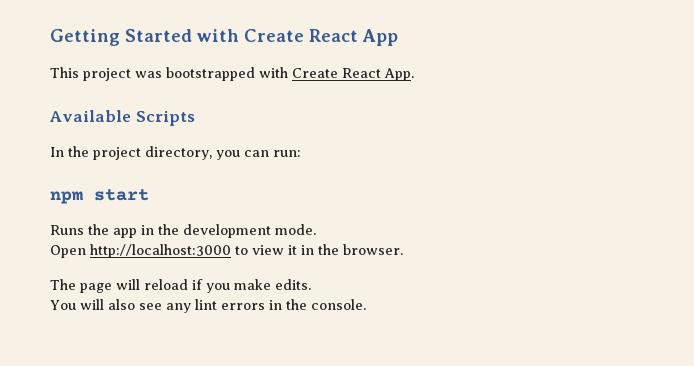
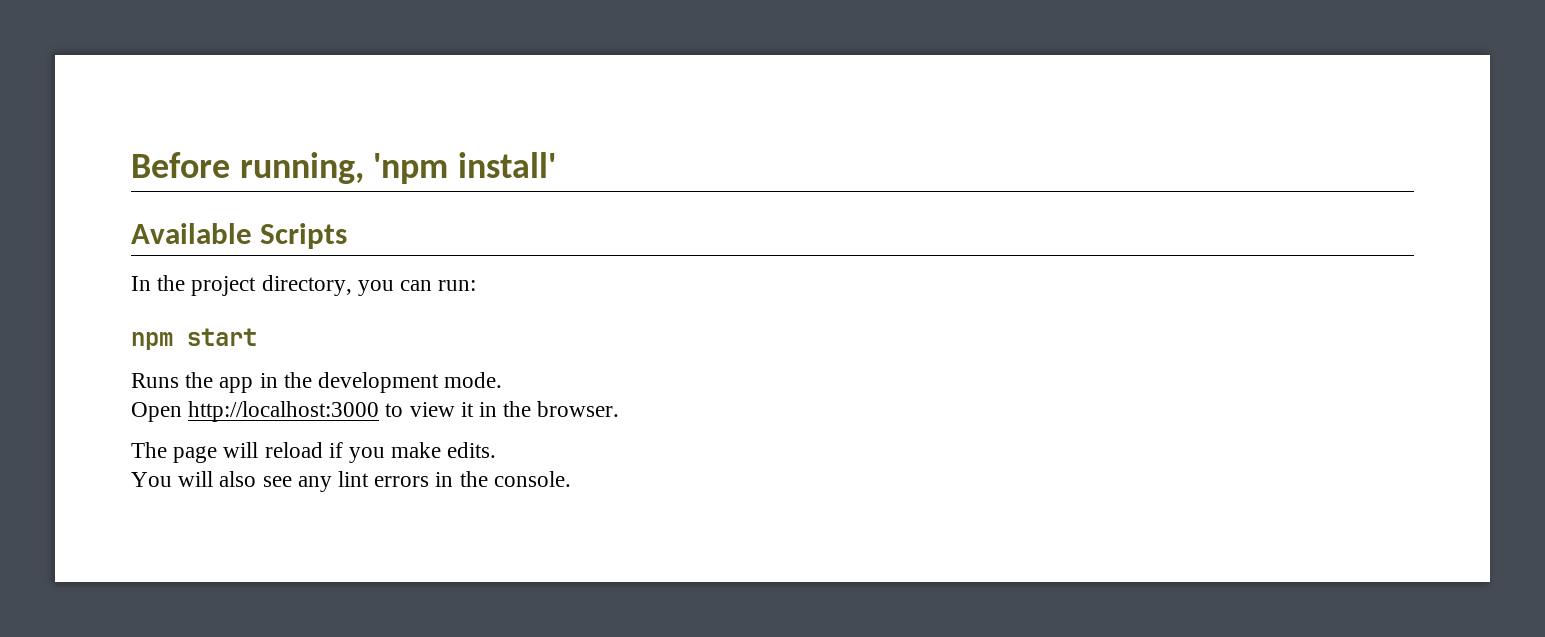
- Getting Started with Create React App
- This project was bootstrapped with Create React App.
+ Before running, 'npm install'

